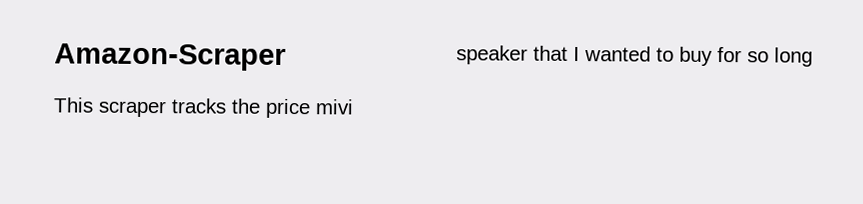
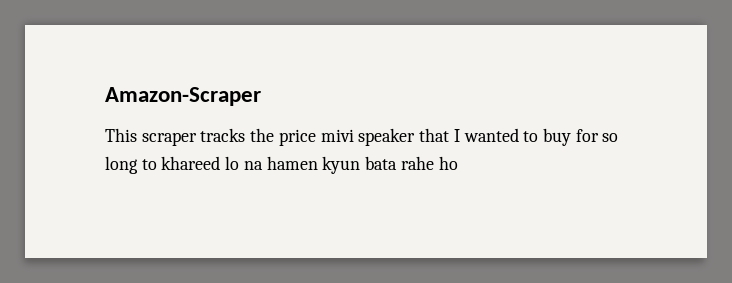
- This scraper tracks the price mivi speaker that I wanted to buy for so long
+ This scraper tracks the price mivi speaker that I wanted to buy for so long to khareed lo na hamen kyun bata rahe ho

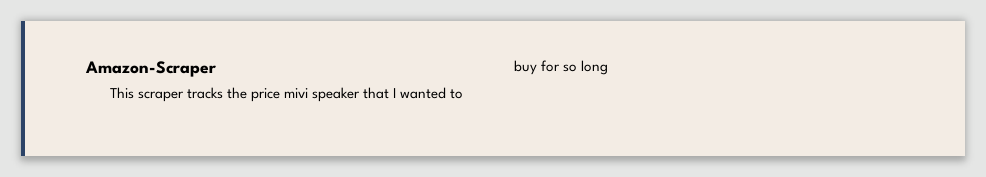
- This scraper tracks the price mivi speaker that I wanted to buy for so long to khareed lo na hamen kyun bata rahe ho
+ This scraper tracks the price mivi speaker that I wanted to buy for so long

